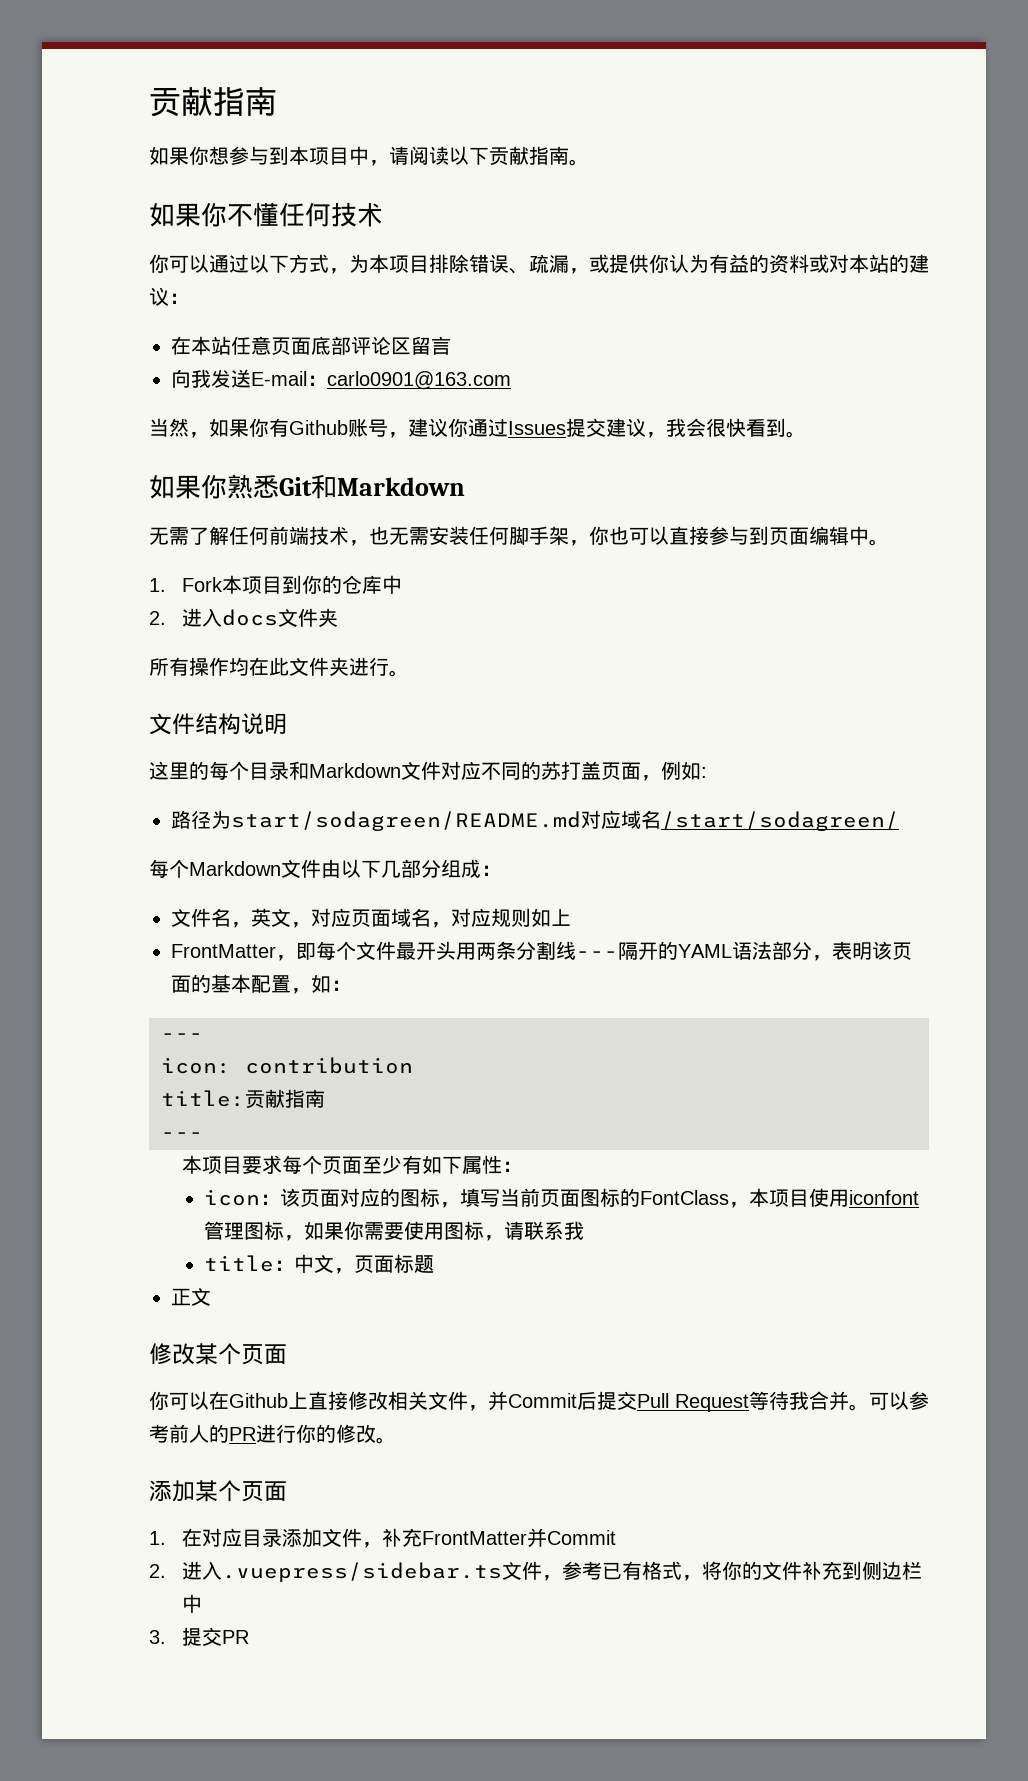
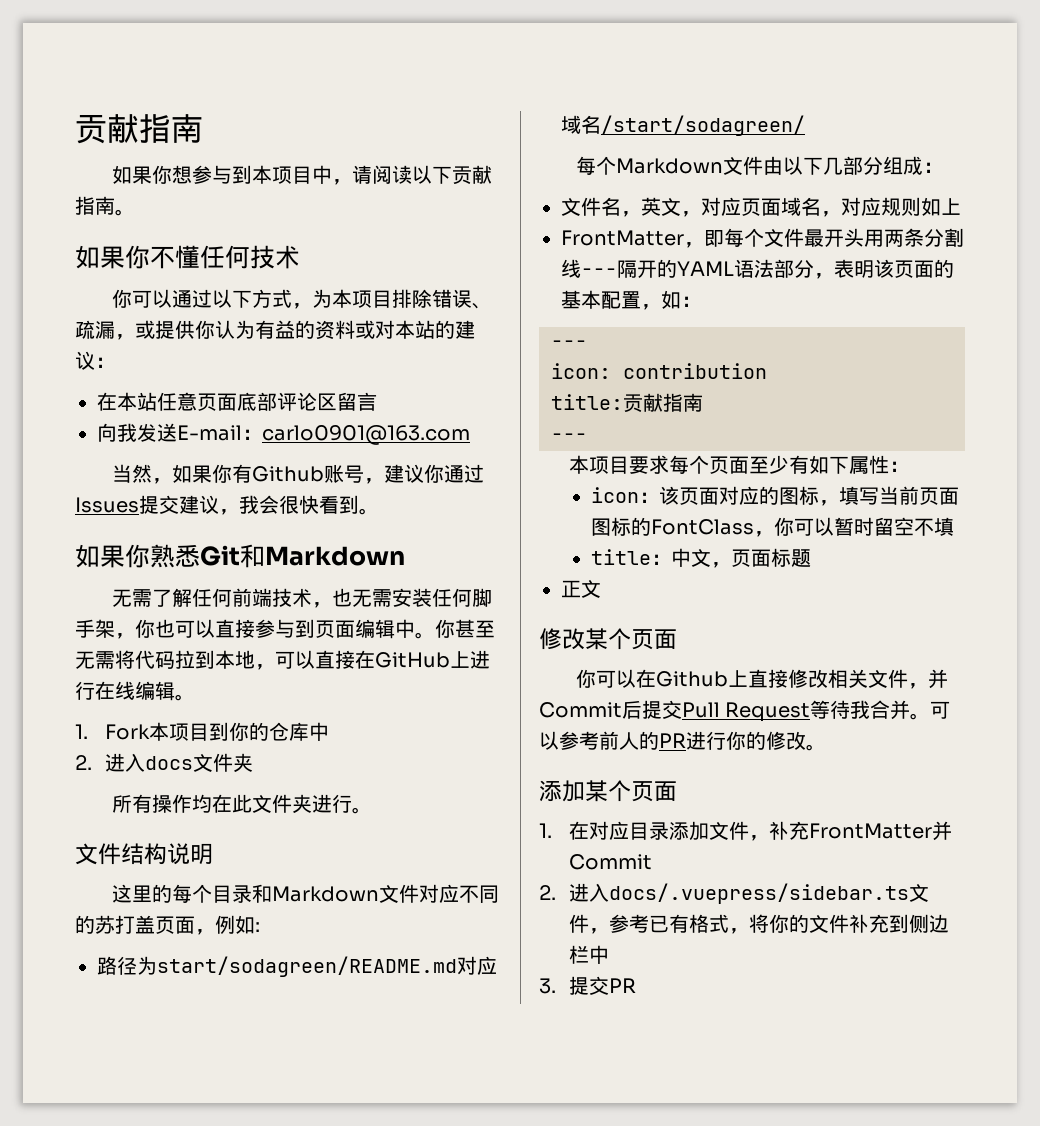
+ 你甚至无需将代码拉到本地，可以直接在GitHub上进行在线编辑。
- icon：该页面对应的图标，填写当前页面图标的FontClass，本项目使用iconfont管理图标，如果你需要使用图标，请联系我
+ icon：该页面对应的图标，填写当前页面图标的FontClass，你可以暂时留空不填
- 2.进入.vuepress/sidebar.ts文件，参考已有格式，将你的文件补充到侧边栏中
+ 2.进入docs/.vuepress/sidebar.ts文件，参考已有格式，将你的文件补充到侧边栏中

